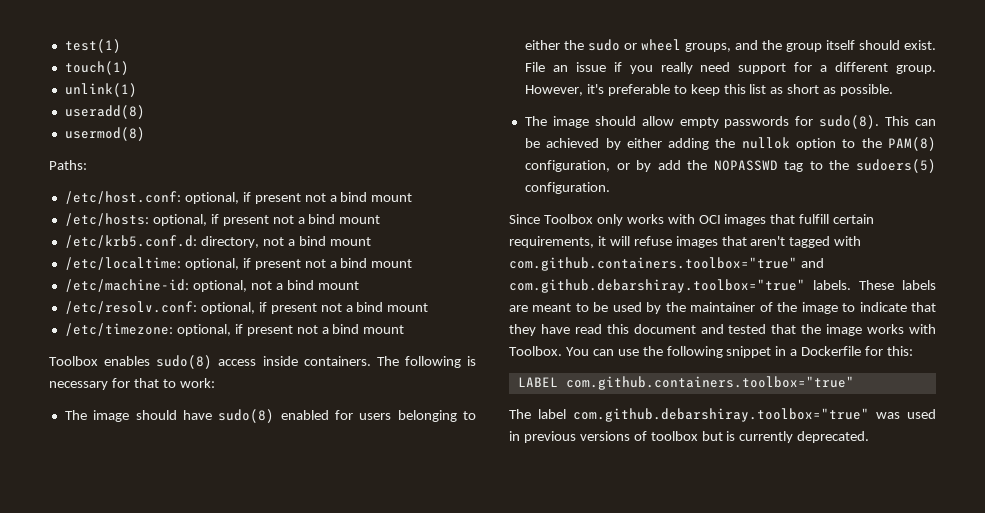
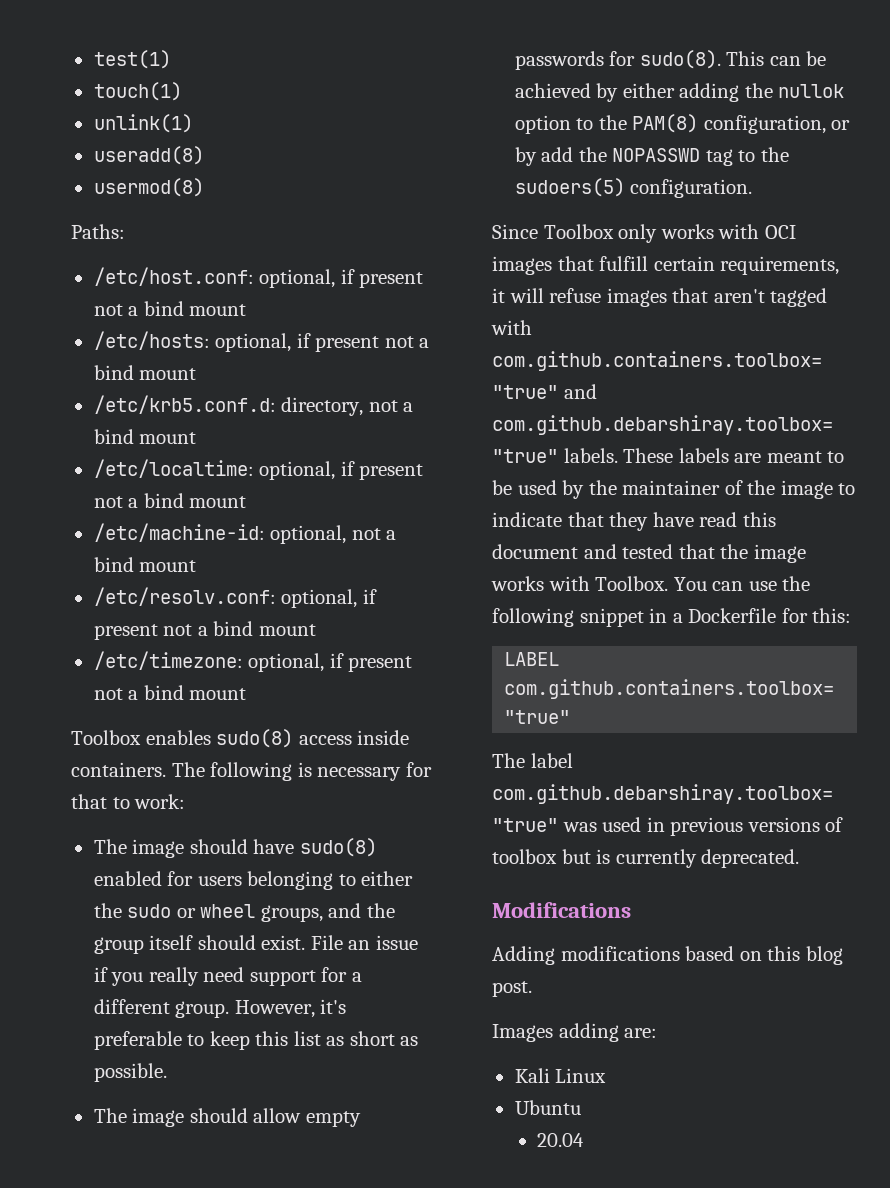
+ Modifications
+ Adding modifications based on this blog post.
+ Images adding are:
+ Kali Linux
+ Ubuntu
+ 20.04

